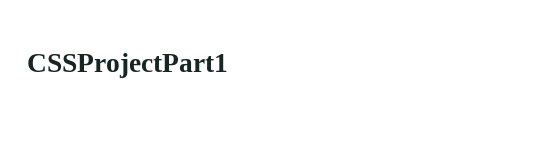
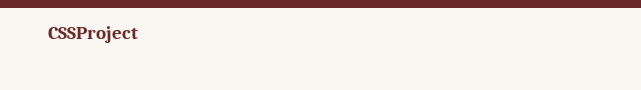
- CSSProjectPart1
+ CSSProject

